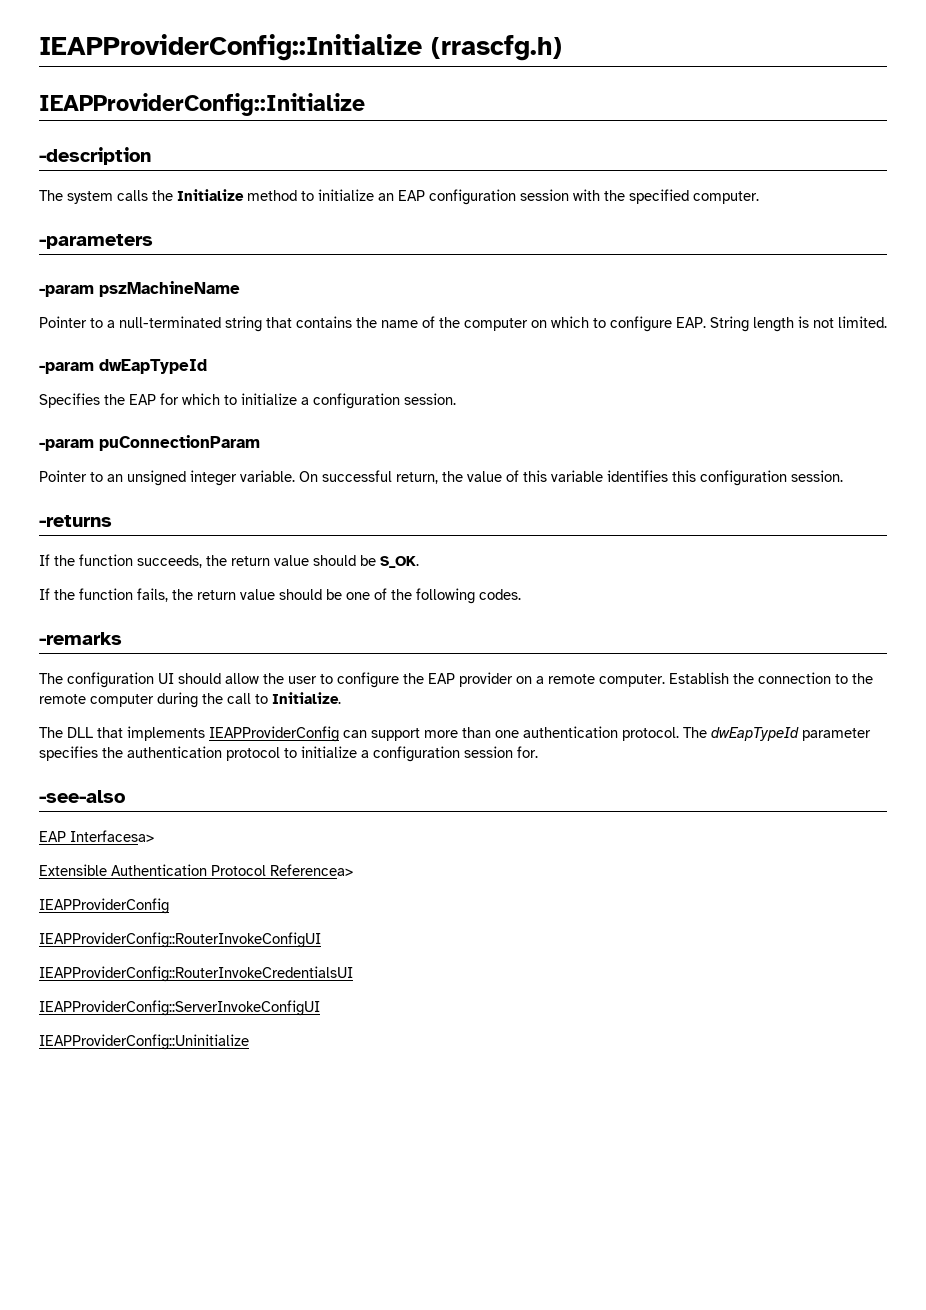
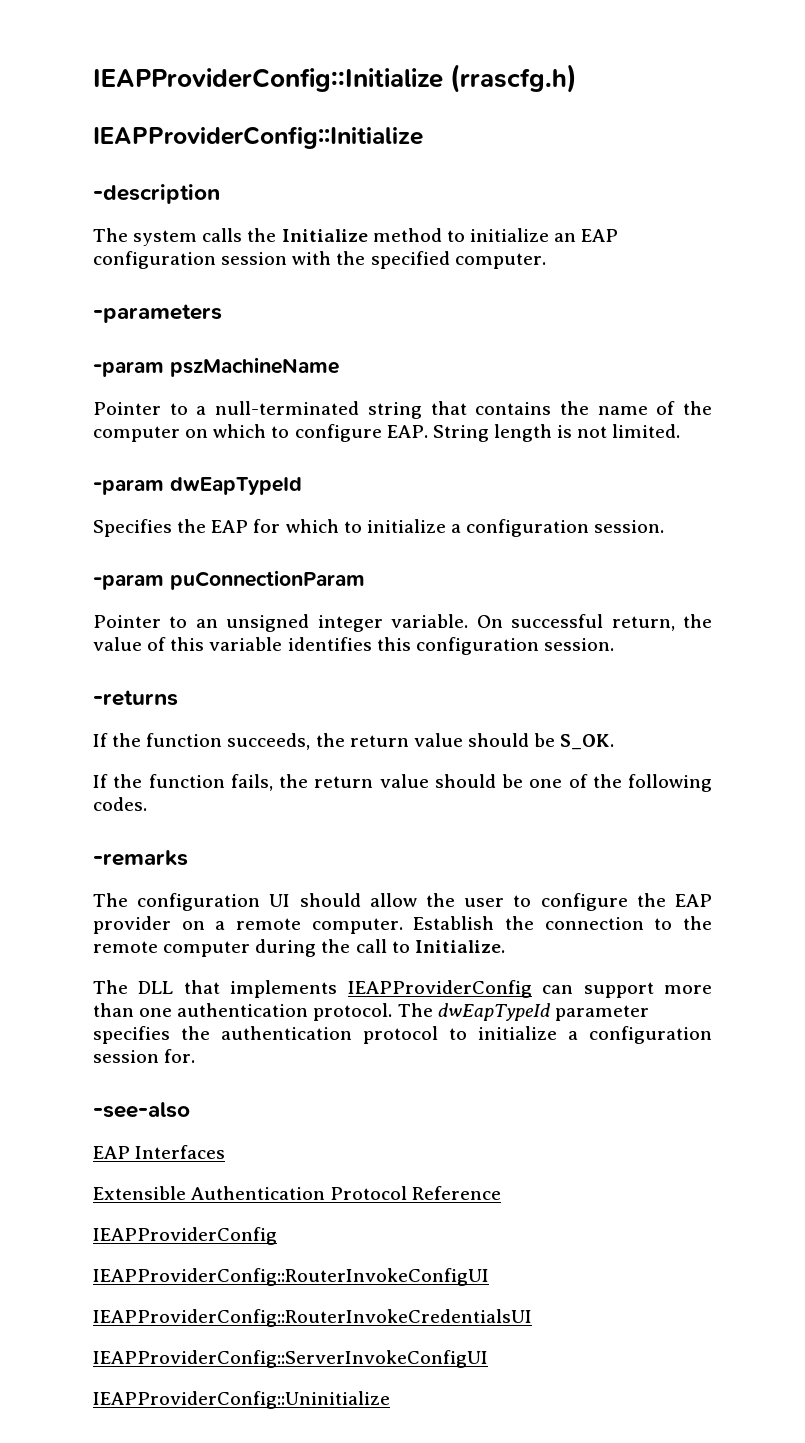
- EAP Interfacesa>
+ EAP Interfaces
- Extensible Authentication Protocol Referencea>
+ Extensible Authentication Protocol Reference

